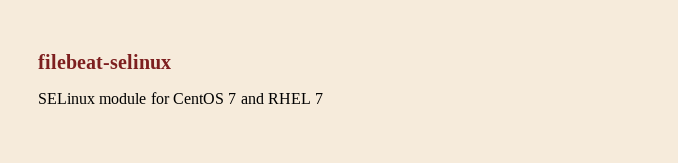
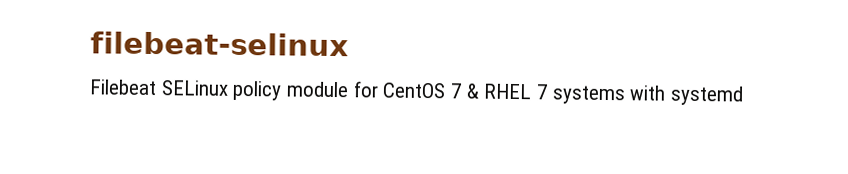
- SELinux module for CentOS 7 and RHEL 7
+ Filebeat SELinux policy module for CentOS 7 & RHEL 7 systems with systemd

